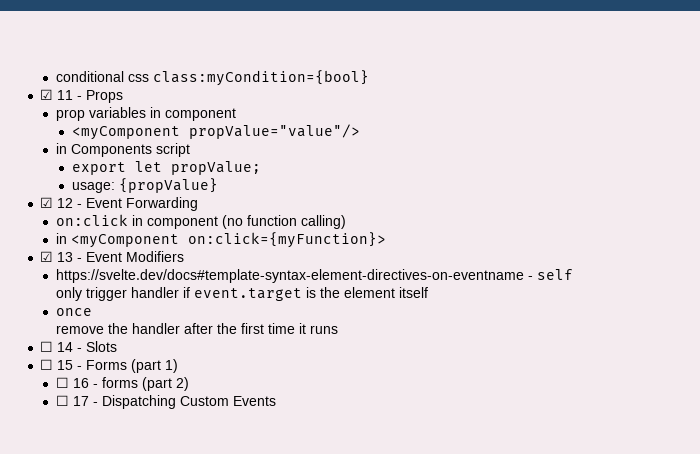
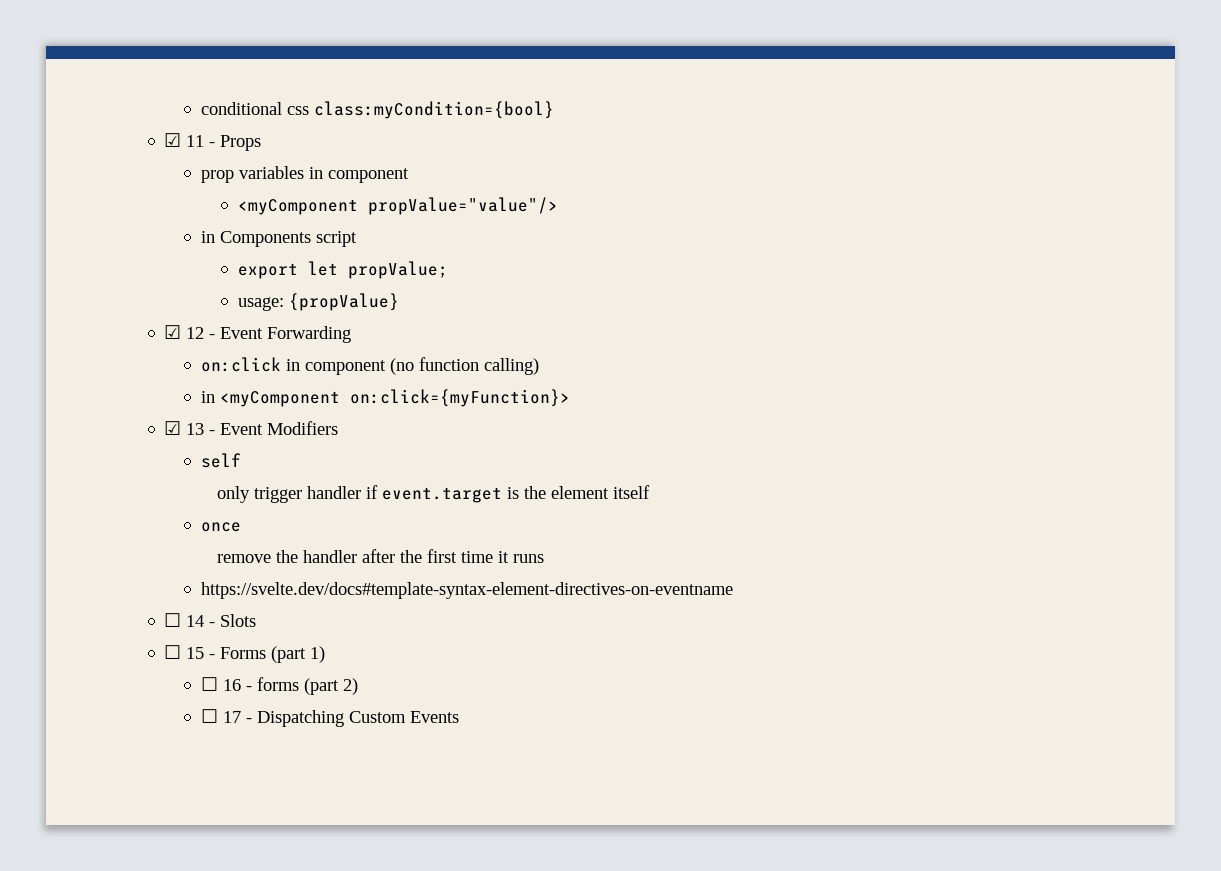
- https://svelte.dev/docs#template-syntax-element-directives-on-eventname - self
+ self
+ https://svelte.dev/docs#template-syntax-element-directives-on-eventname

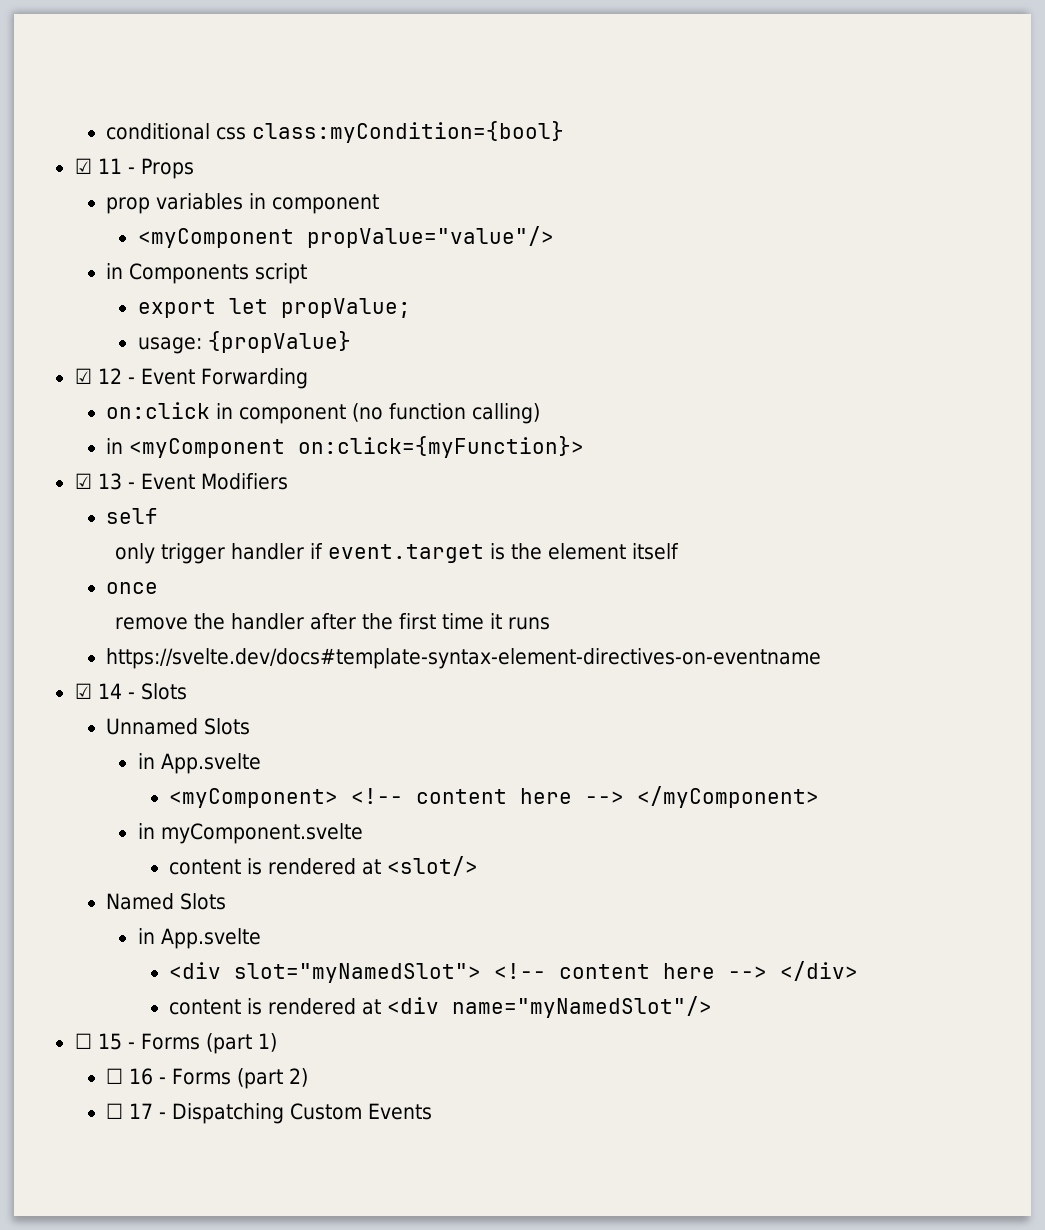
- ☐ 14 - Slots
+ ☑ 14 - Slots
+ Unnamed Slots
+ in App.svelte
+ <myComponent> <!-- content here --> </myComponent>
+ in myComponent.svelte
+ content is rendered at <slot/>
+ Named Slots
+ in App.svelte
+ <div slot="myNamedSlot"> <!-- content here --> </div>
+ content is rendered at <div name="myNamedSlot"/>
- ☐ 16 - forms (part 2)
+ ☐ 16 - Forms (part 2)

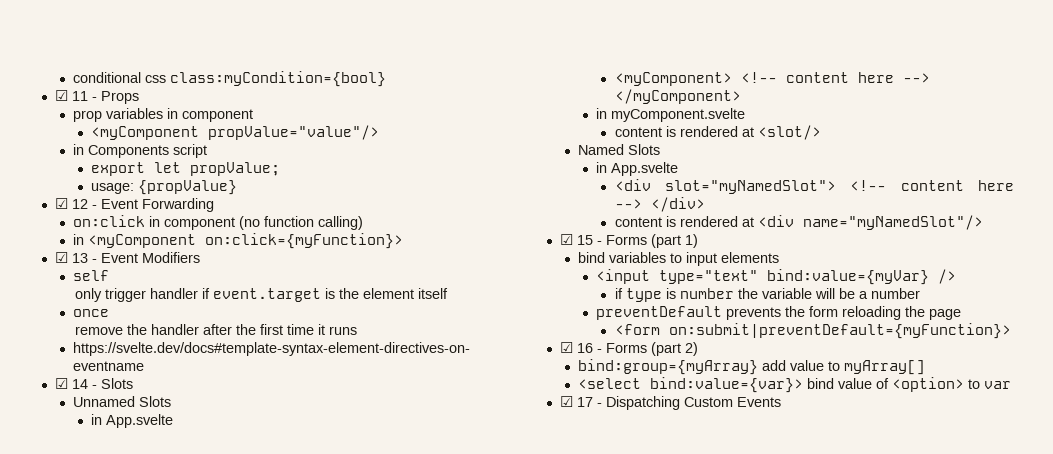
- ☐ 15 - Forms (part 1)
+ ☑ 15 - Forms (part 1)
- ☐ 16 - Forms (part 2)
+ bind variables to input elements
+ <input type="text" bind:value={myVar} />
+ if type is number the variable will be a number
+ preventDefault prevents the form reloading the page
+ <form on:submit|preventDefault={myFunction}>
+ ☑ 16 - Forms (part 2)
- ☐ 17 - Dispatching Custom Events
+ bind:group={myArray} add value to myArray[]
+ <select bind:value={var}> bind value of <option> to var
+ ☑ 17 - Dispatching Custom Events

